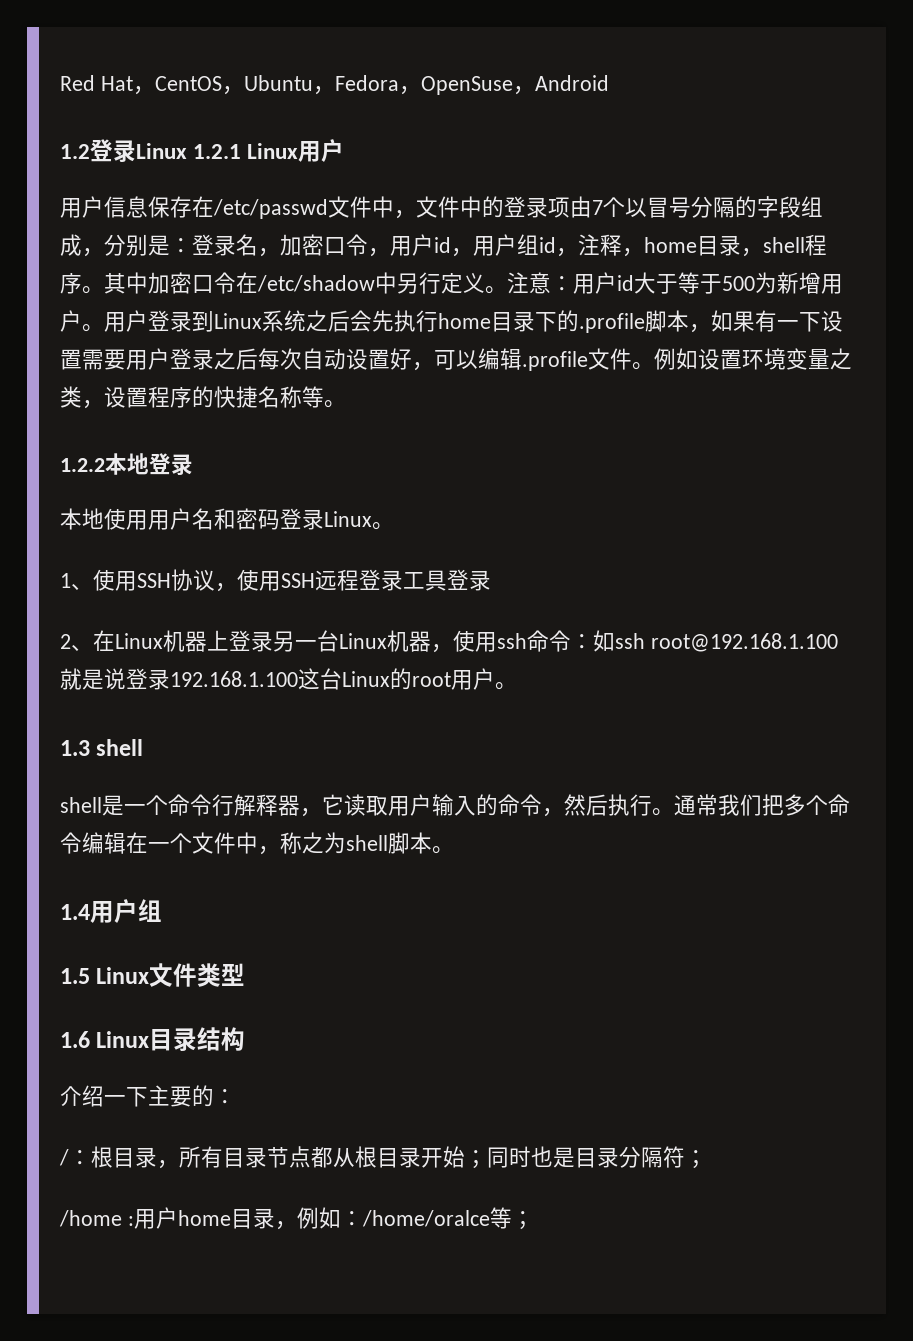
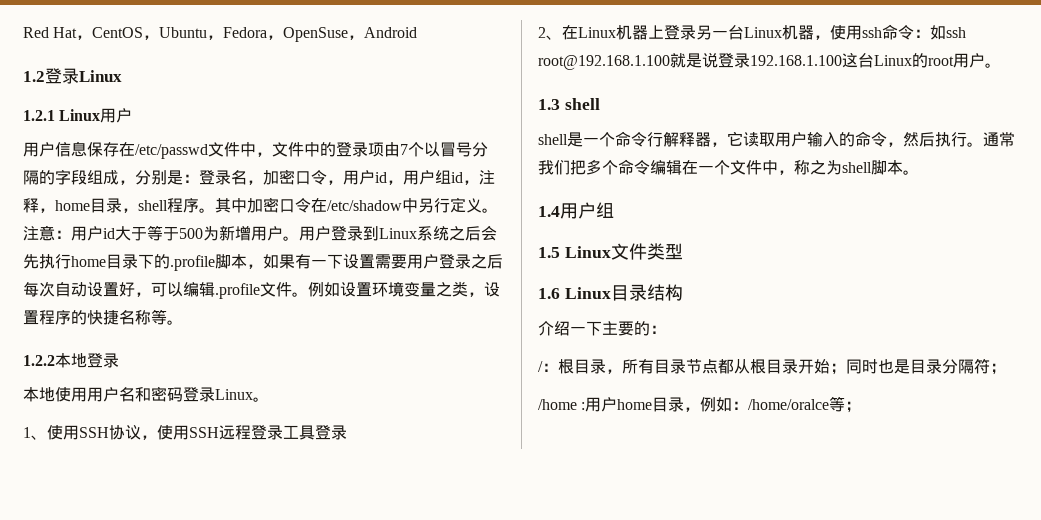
- 1.2登录Linux 1.2.1 Linux用户
+ 1.2登录Linux
+ 1.2.1 Linux用户

